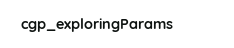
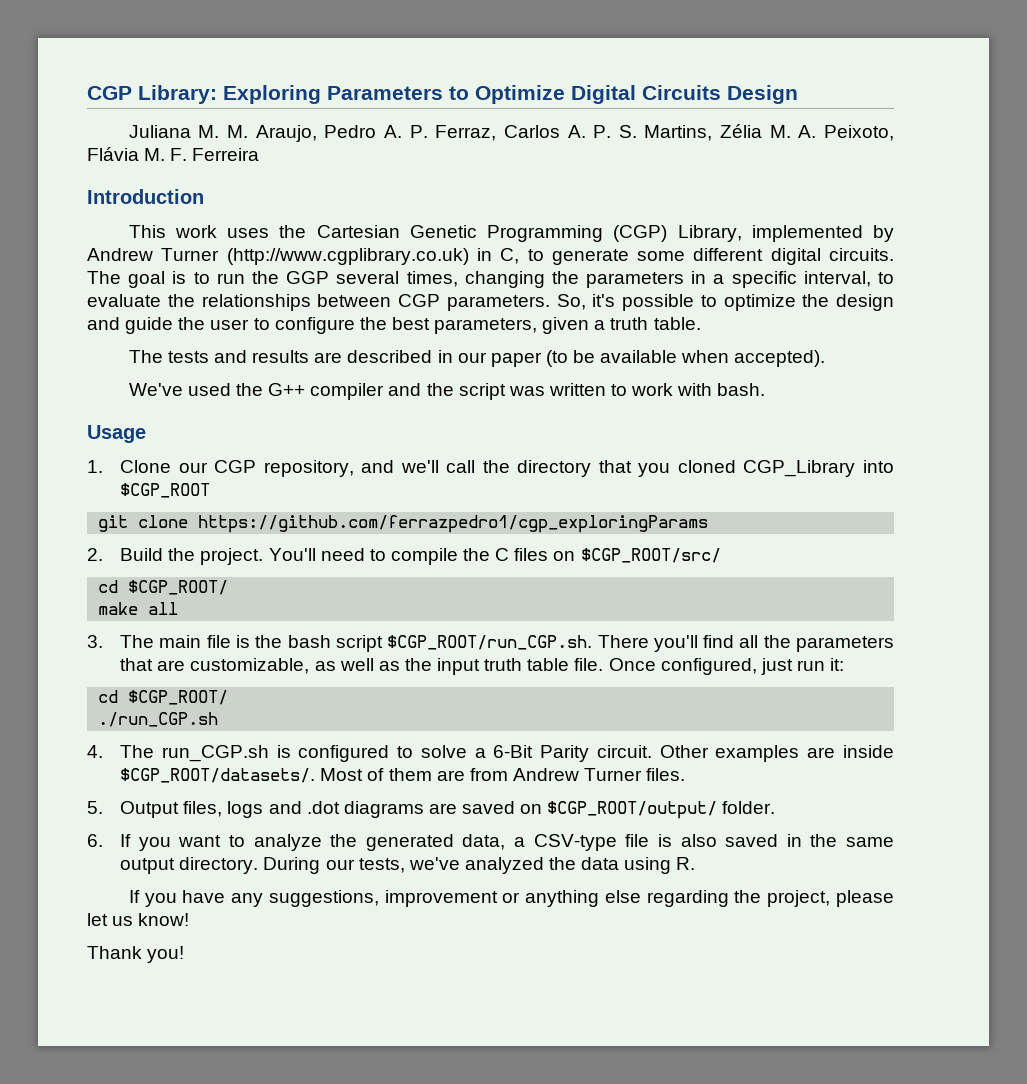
- cgp_exploringParams
+ CGP Library: Exploring Parameters to Optimize Digital Circuits Design
+ Juliana M. M. Araujo, Pedro A. P. Ferraz, Carlos A. P. S. Martins, Zélia M. A. Peixoto, Flávia M. F. Ferreira
+ Introduction
+ This work uses the Cartesian Genetic Programming (CGP) Library, implemented by Andrew Turner (http://www.cgplibrary.co.uk) in C, to generate some different digital circuits. The goal is to run the GGP several times, changing the parameters in a specific interval, to evaluate the relationships between CGP parameters. So, it's possible to optimize the design and guide the user to configure the best parameters, given a truth table.
+ The tests and results are described in our paper (to be available when accepted).
+ We've used the G++ compiler and the script was written to work with bash.
+ Usage
+ 1. Clone our CGP repository, and we'll call the directory that you cloned CGP_Library into $CGP_ROOT
+ git clone https://github.com/ferrazpedro1/cgp_exploringParams
+ 2. Build the project. You'll need to compile the C files on $CGP_ROOT/src/
+ cd $CGP_ROOT/
+ make all
+ 3. The main file is the bash script $CGP_ROOT/run_CGP.sh. There you'll find all the parameters that are customizable, as well as the input truth table file. Once configured, just run it:
+ cd $CGP_ROOT/
+ ./run_CGP.sh
+ 4. The run_CGP.sh is configured to solve a 6-Bit Parity circuit. Other examples are inside $CGP_ROOT/datasets/. Most of them are from Andrew Turner files.
+ 5. Output files, logs and .dot diagrams are saved on $CGP_ROOT/output/ folder.
+ 6. If you want to analyze the generated data, a CSV-type file is also saved in the same output directory. During our tests, we've analyzed the data using R.
+ If you have any suggestions, improvement or anything else regarding the project, please let us know!
+ Thank you!

